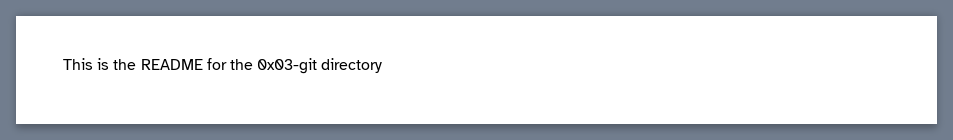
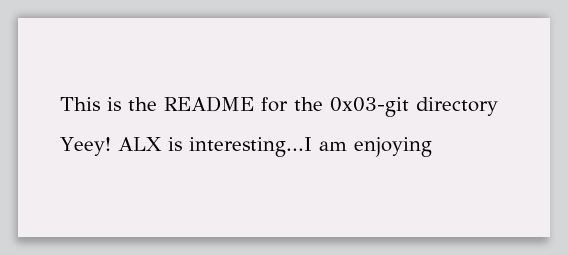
+ Yeey! ALX is interesting...I am enjoying

